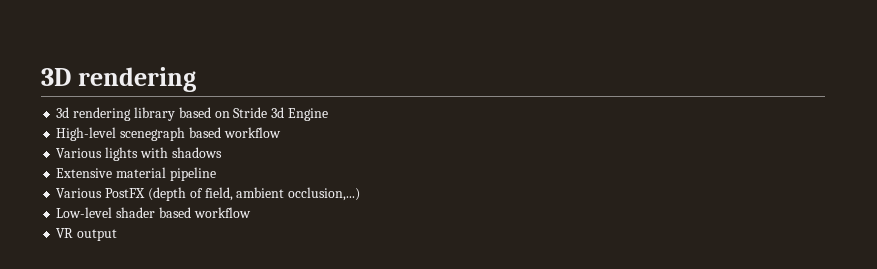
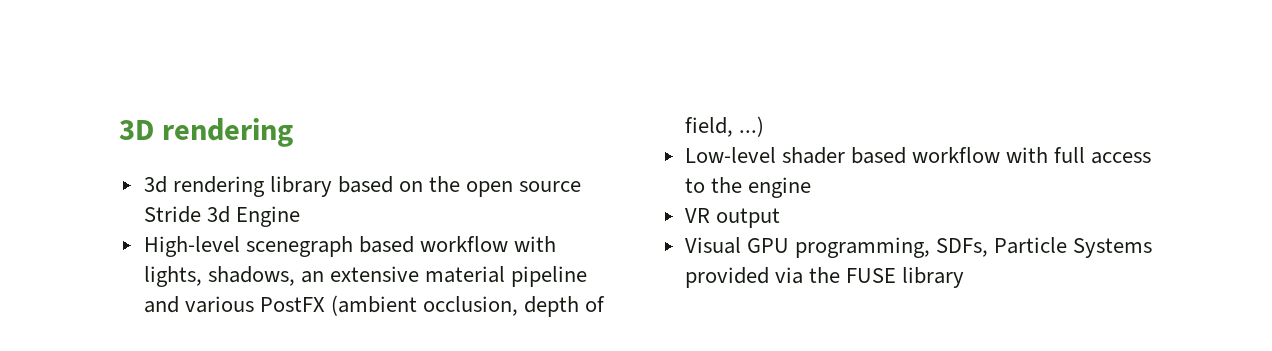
- 3d rendering library based on Stride 3d Engine
+ 3d rendering library based on the open source Stride 3d Engine
- High-level scenegraph based workflow
- Various lights with shadows
- Extensive material pipeline
- Various PostFX (depth of field, ambient occlusion,...)
- Low-level shader based workflow
+ High-level scenegraph based workflow with lights, shadows, an extensive material pipeline and various PostFX (ambient occlusion, depth of field, ...)
+ Low-level shader based workflow with full access to the engine
  VR output
+ Visual GPU programming, SDFs, Particle Systems provided via the FUSE library

